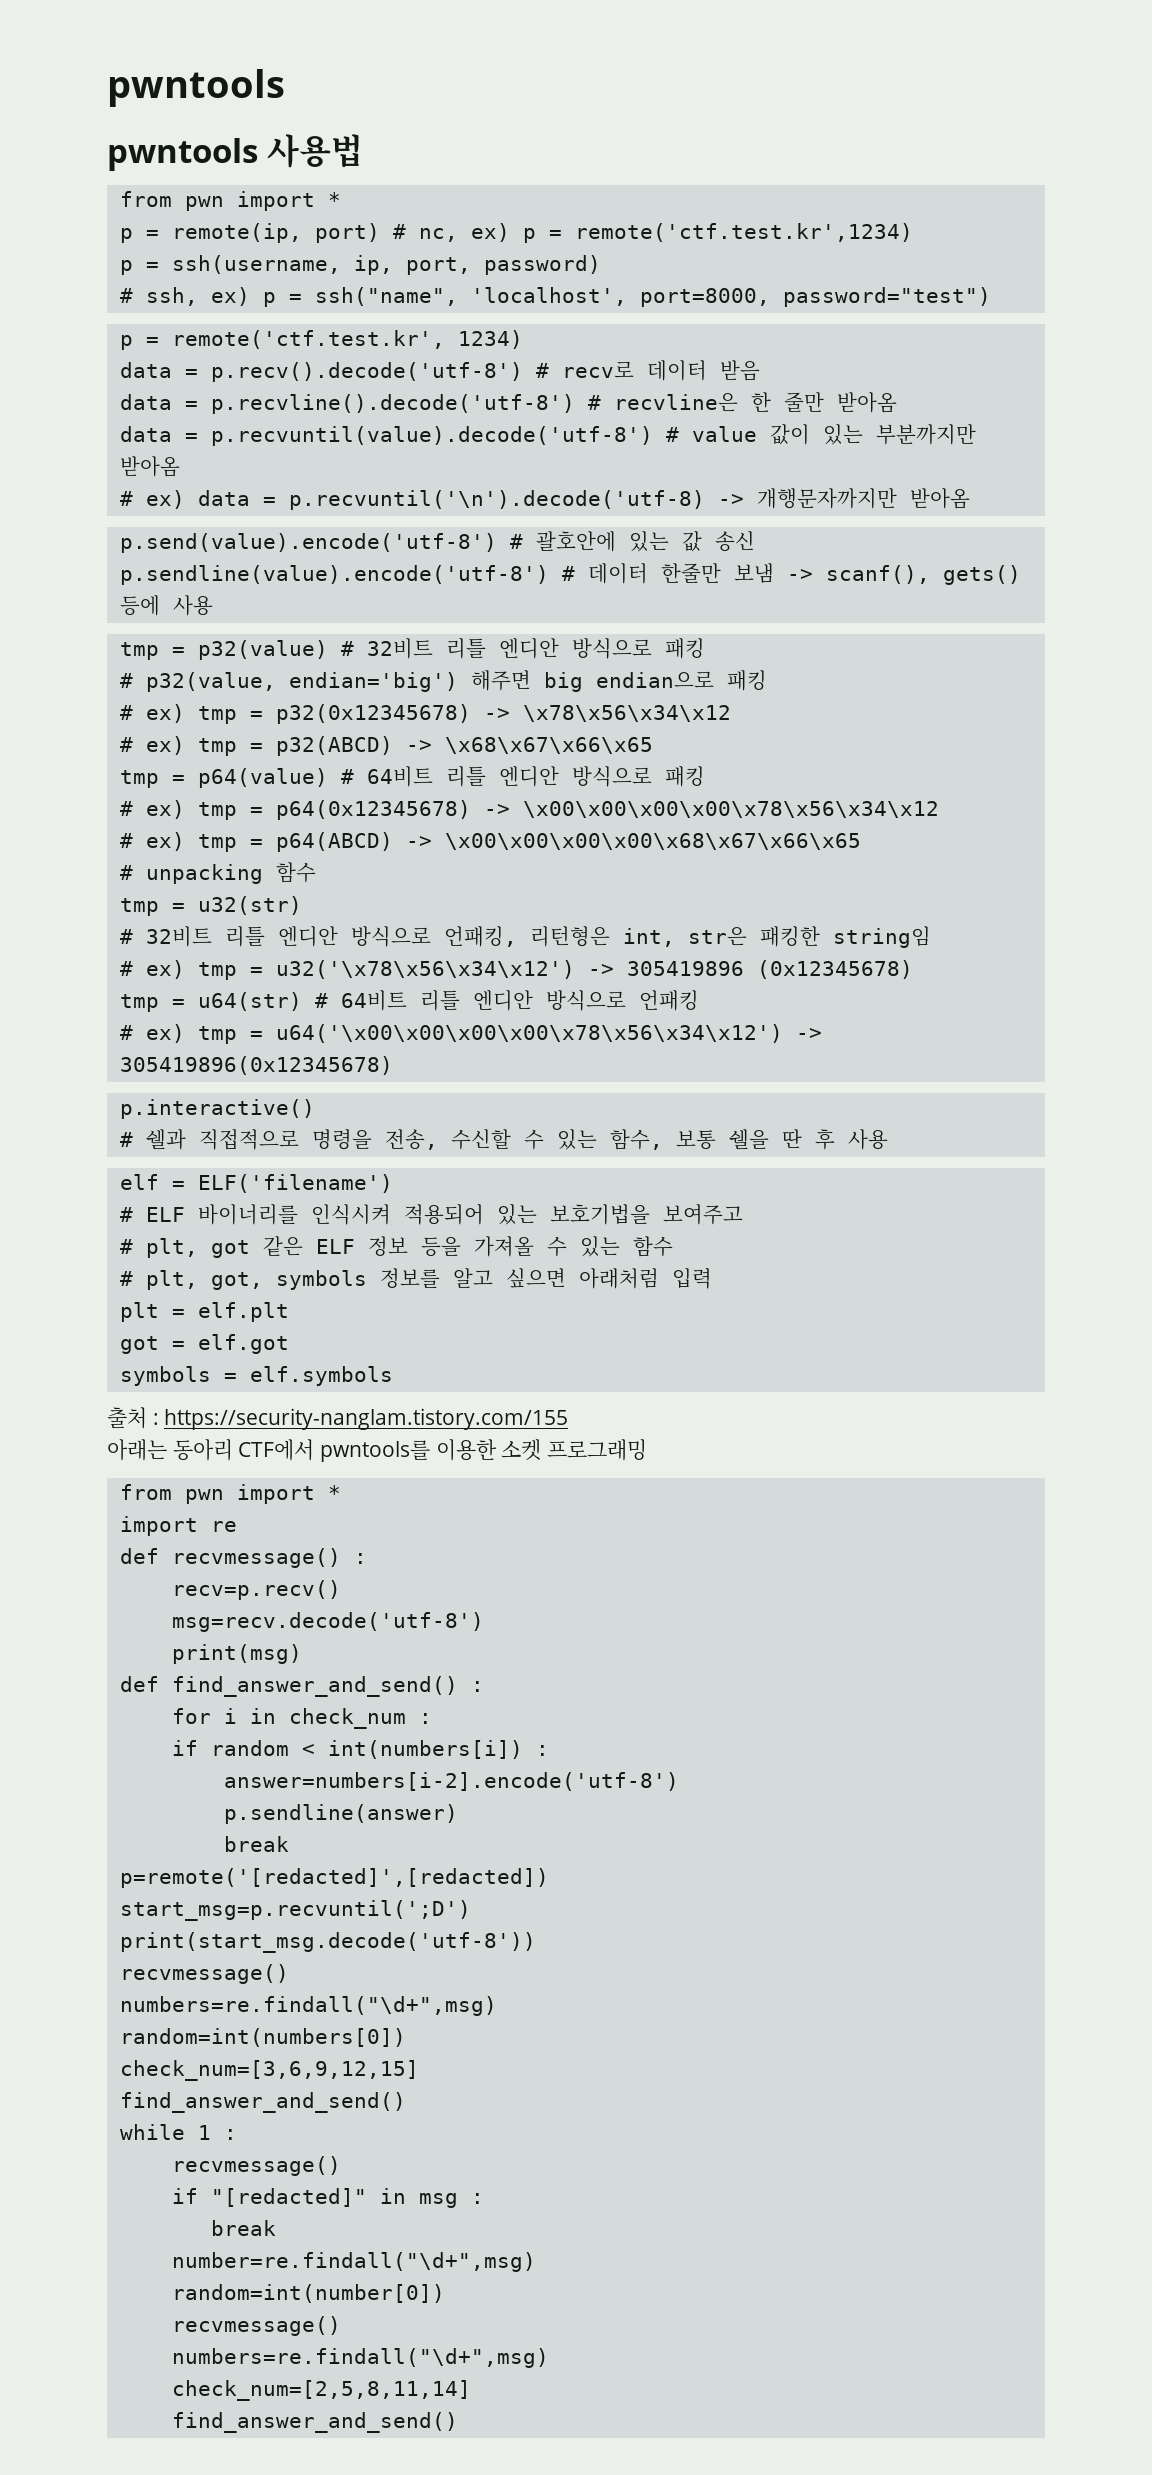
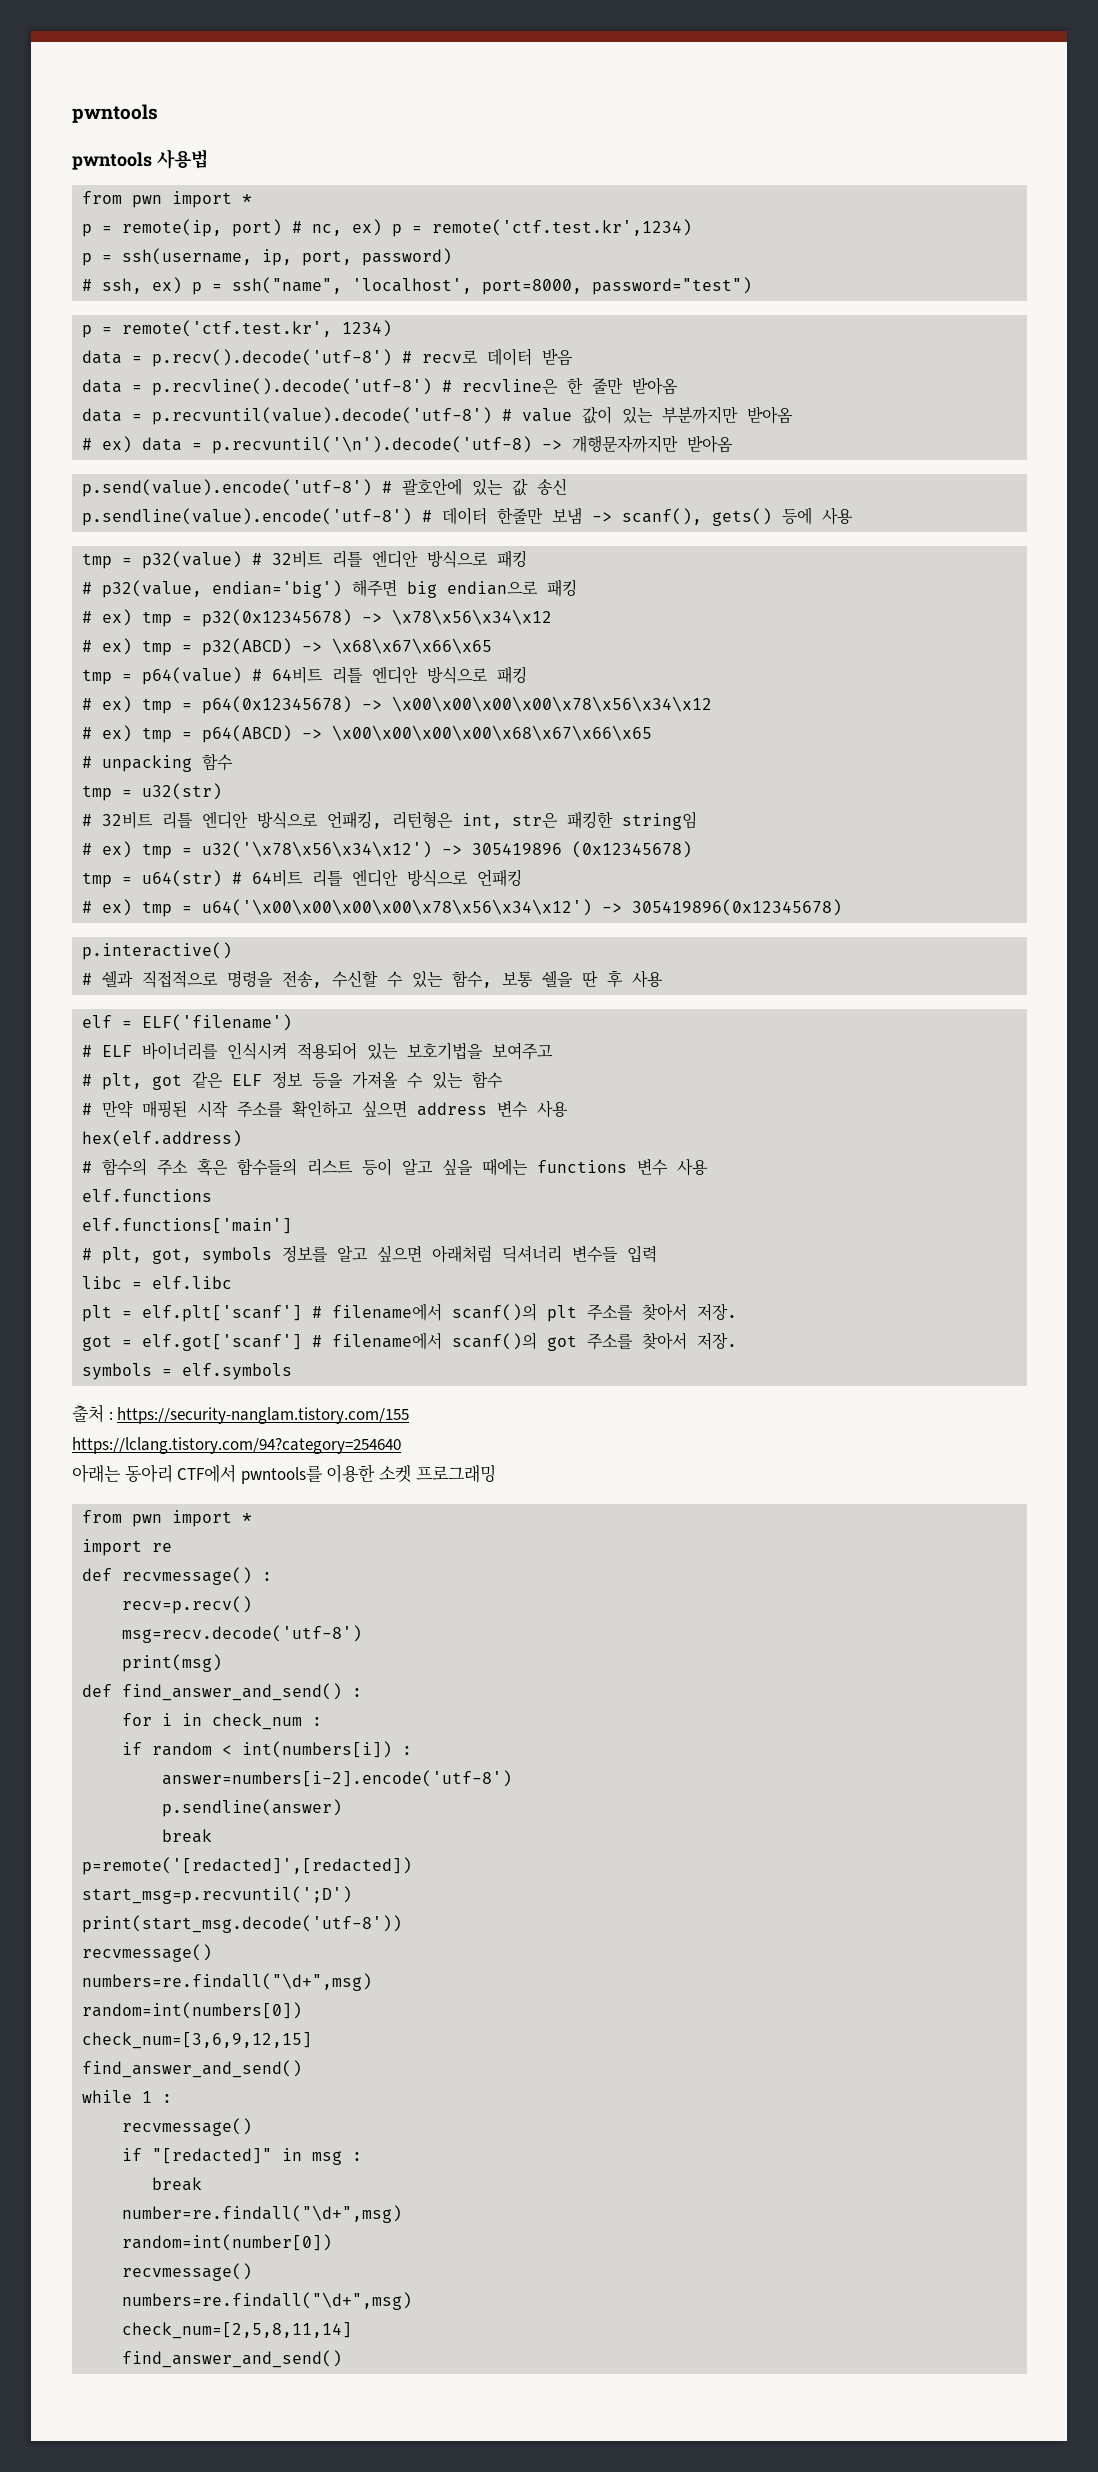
+ # 만약 매핑된 시작 주소를 확인하고 싶으면 address 변수 사용
+ hex(elf.address)
+ # 함수의 주소 혹은 함수들의 리스트 등이 알고 싶을 때에는 functions 변수 사용
+ elf.functions
+ elf.functions['main']
- # plt, got, symbols 정보를 알고 싶으면 아래처럼 입력
+ # plt, got, symbols 정보를 알고 싶으면 아래처럼 딕셔너리 변수들 입력
+ libc = elf.libc
- plt = elf.plt
- got = elf.got
+ plt = elf.plt['scanf'] # filename에서 scanf()의 plt 주소를 찾아서 저장.
+ got = elf.got['scanf'] # filename에서 scanf()의 got 주소를 찾아서 저장.
+ https://lclang.tistory.com/94?category=254640

